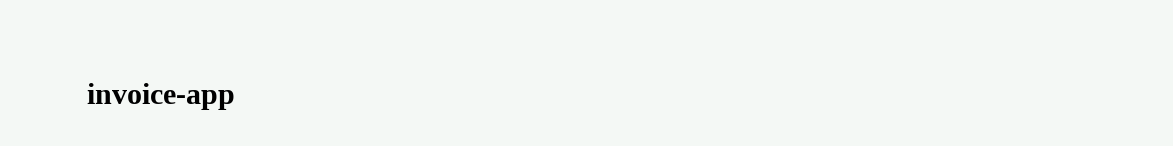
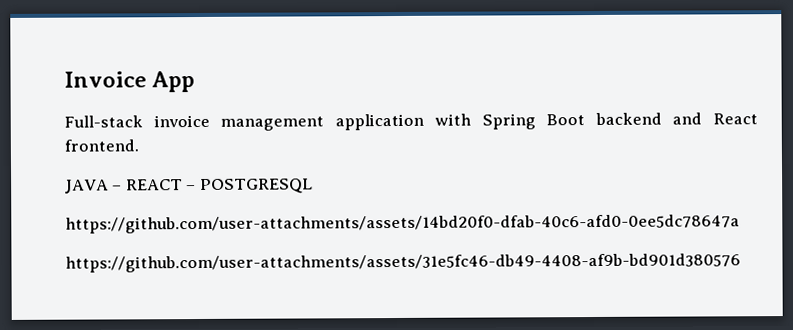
- invoice-app
+ Invoice App
+ Full-stack invoice management application with Spring Boot backend and React frontend.
+ JAVA – REACT – POSTGRESQL
+ https://github.com/user-attachments/assets/14bd20f0-dfab-40c6-afd0-0ee5dc78647a
+ https://github.com/user-attachments/assets/31e5fc46-db49-4408-af9b-bd901d380576

